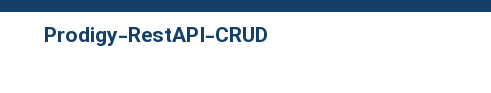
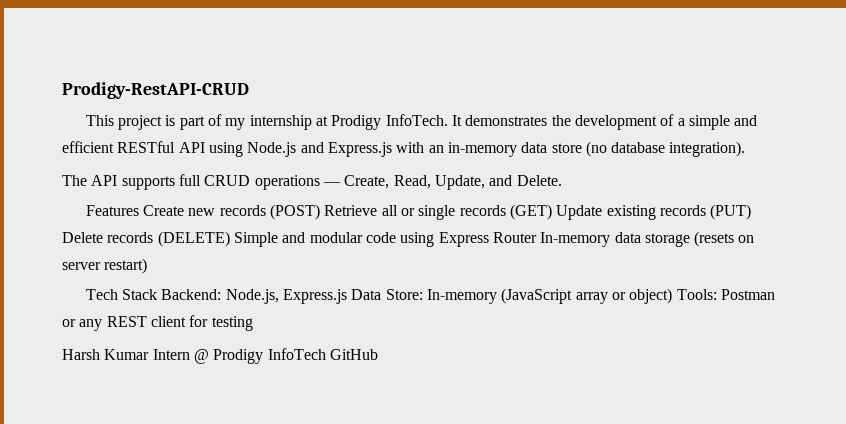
+ This project is part of my internship at Prodigy InfoTech. It demonstrates the development of a simple and efficient RESTful API using Node.js and Express.js with an in-memory data store (no database integration).
+ The API supports full CRUD operations — Create, Read, Update, and Delete.
+ Features Create new records (POST) Retrieve all or single records (GET) Update existing records (PUT) Delete records (DELETE) Simple and modular code using Express Router In-memory data storage (resets on server restart)
+ Tech Stack Backend: Node.js, Express.js Data Store: In-memory (JavaScript array or object) Tools: Postman or any REST client for testing
+ Harsh Kumar Intern @ Prodigy InfoTech GitHub

